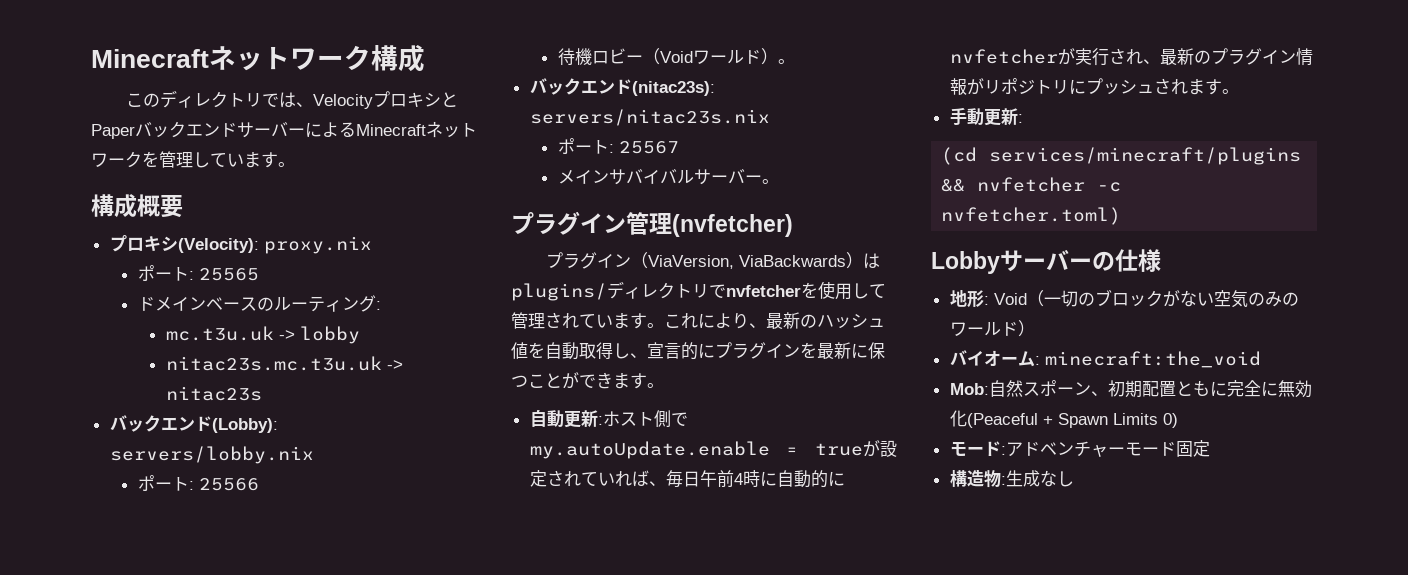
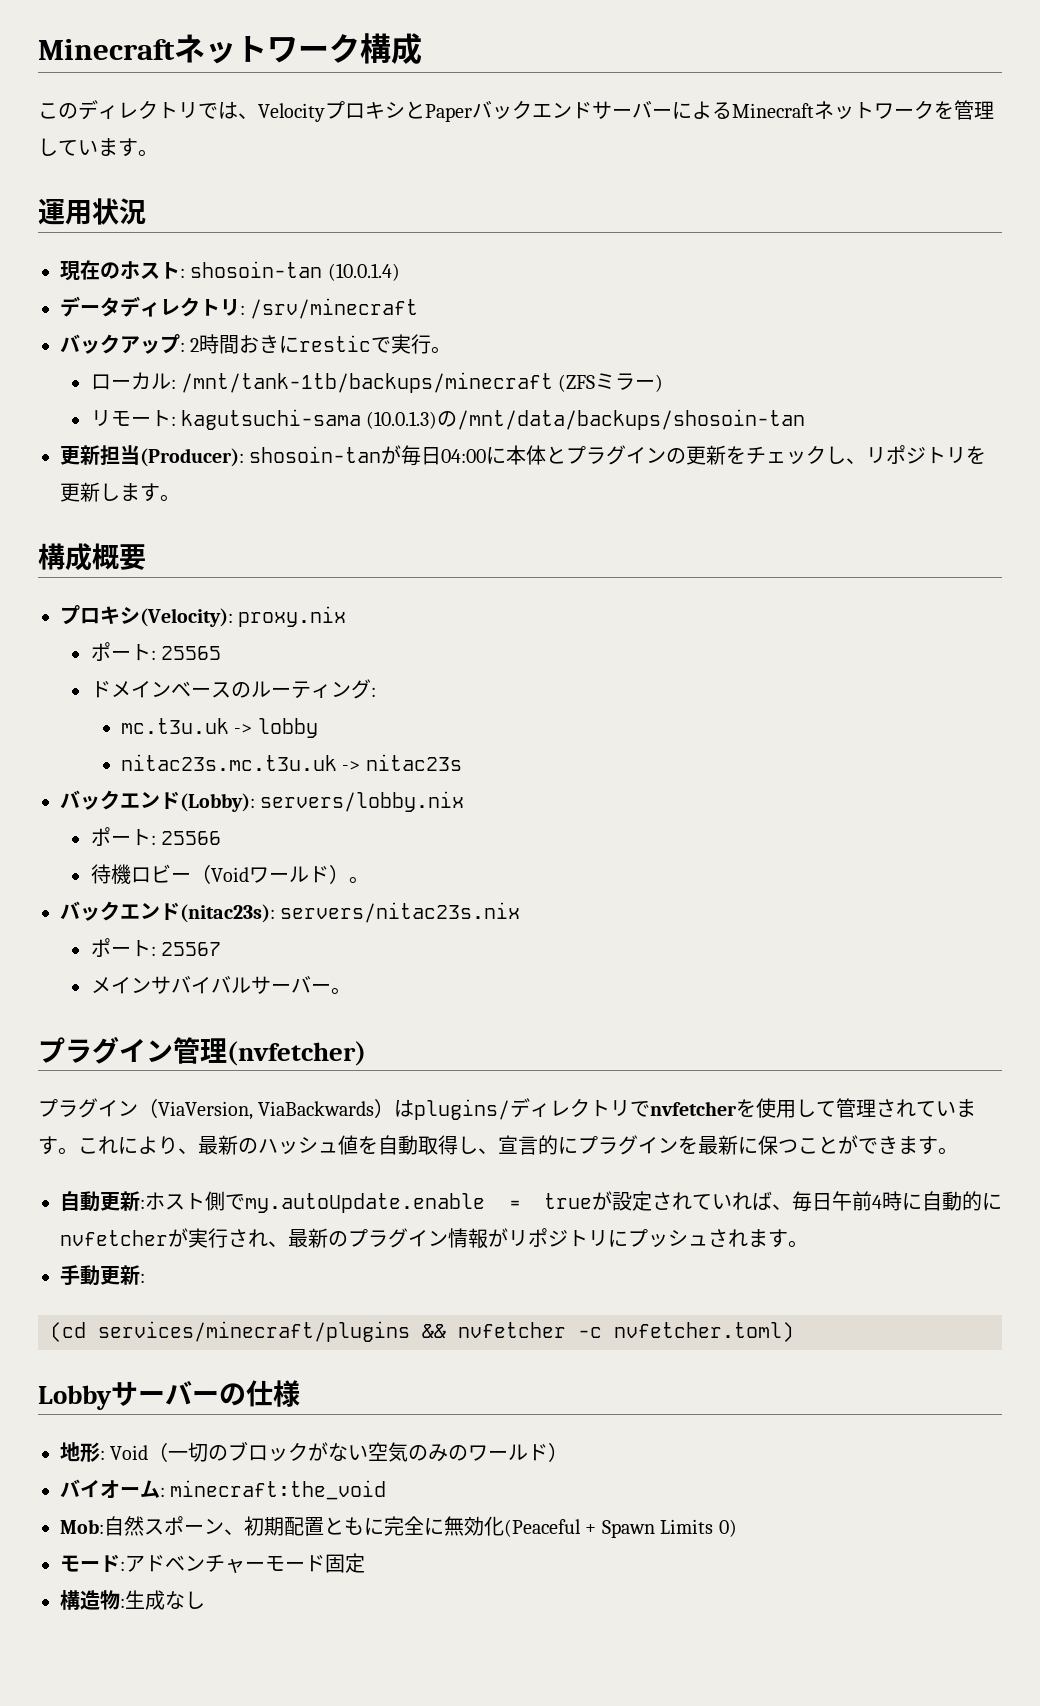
+ 運用状況
+ 現在のホスト: shosoin-tan (10.0.1.4)
+ データディレクトリ: /srv/minecraft
+ バックアップ: 2時間おきにresticで実行。
+ ローカル: /mnt/tank-1tb/backups/minecraft (ZFSミラー)
+ リモート: kagutsuchi-sama (10.0.1.3)の/mnt/data/backups/shosoin-tan
+ 更新担当(Producer): shosoin-tanが毎日04:00に本体とプラグインの更新をチェックし、リポジトリを更新します。

